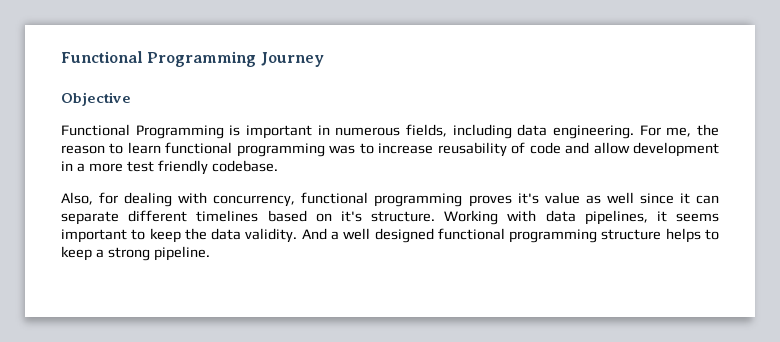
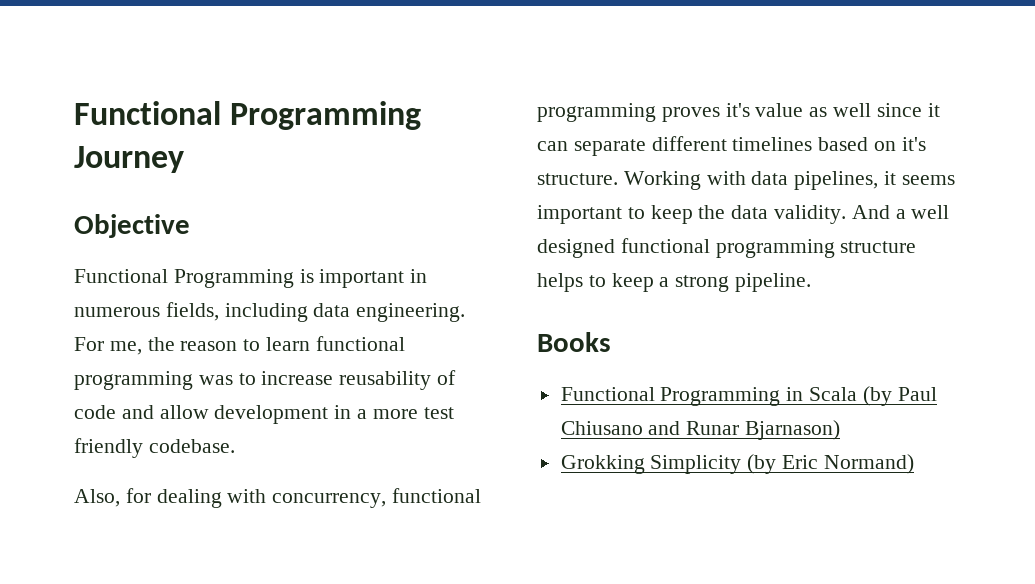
+ Books
+ Functional Programming in Scala (by Paul Chiusano and Runar Bjarnason)
+ Grokking Simplicity (by Eric Normand)

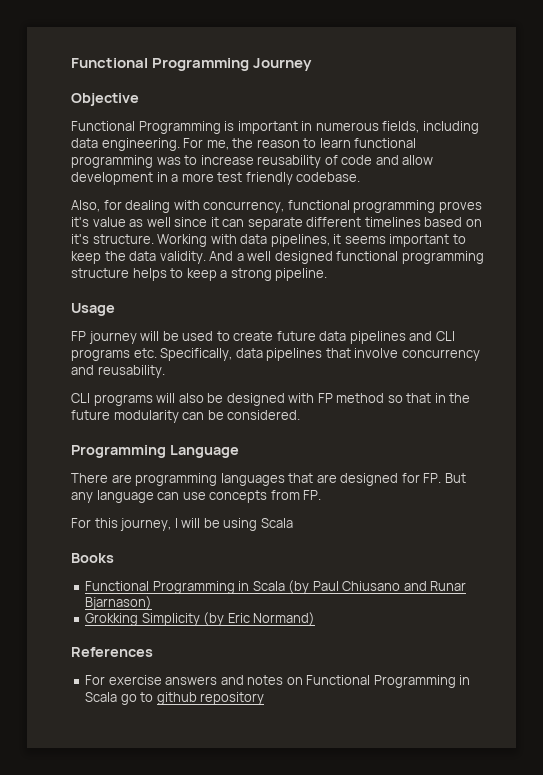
+ Usage
+ FP journey will be used to create future data pipelines and CLI programs etc. Specifically, data pipelines that involve concurrency and reusability.
+ CLI programs will also be designed with FP method so that in the future modularity can be considered.
+ Programming Language
+ There are programming languages that are designed for FP. But any language can use concepts from FP.
+ For this journey, I will be using Scala
+ References
+ For exercise answers and notes on Functional Programming in Scala go to github repository

